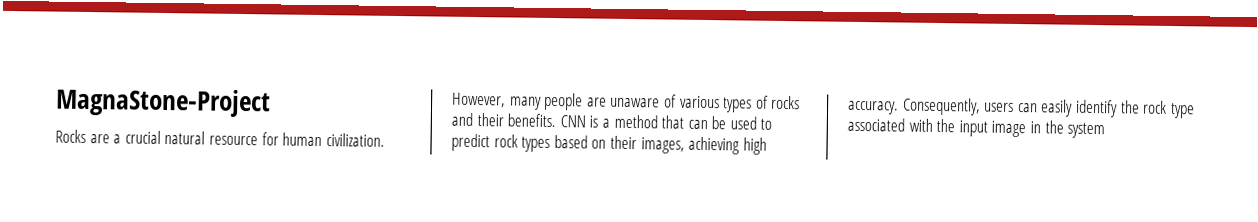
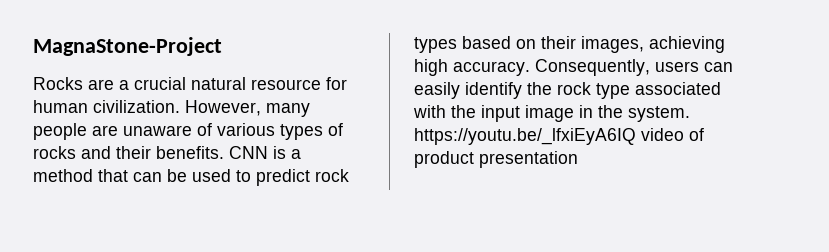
- Consequently, users can easily identify the rock type associated with the input image in the system
+ Consequently, users can easily identify the rock type associated with the input image in the system. https://youtu.be/_lfxiEyA6IQ video of product presentation

